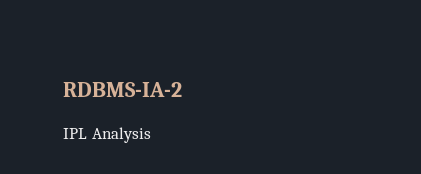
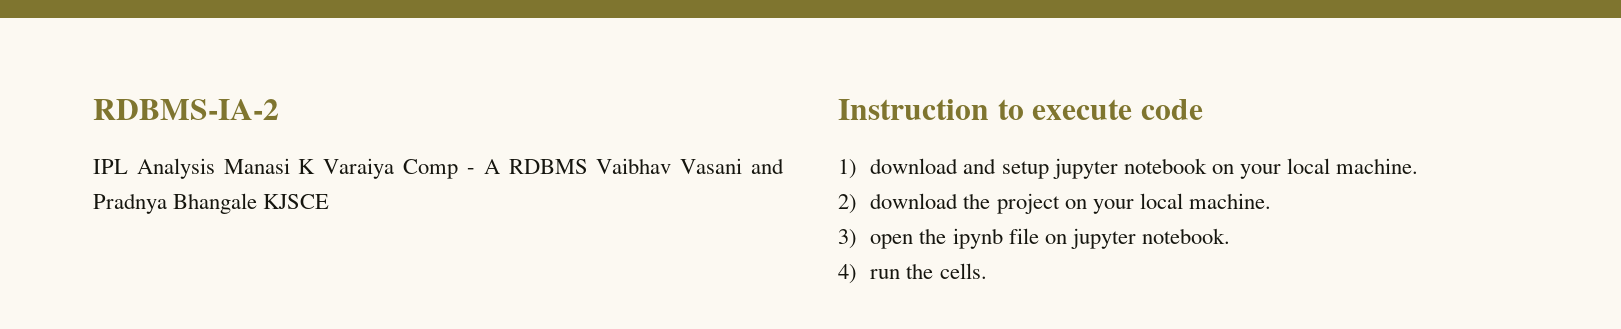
- IPL Analysis
+ IPL Analysis Manasi K Varaiya Comp - A RDBMS Vaibhav Vasani and Pradnya Bhangale KJSCE
+ Instruction to execute code
+ 1) download and setup jupyter notebook on your local machine.
+ 2) download the project on your local machine.
+ 3) open the ipynb file on jupyter notebook.
+ 4) run the cells.

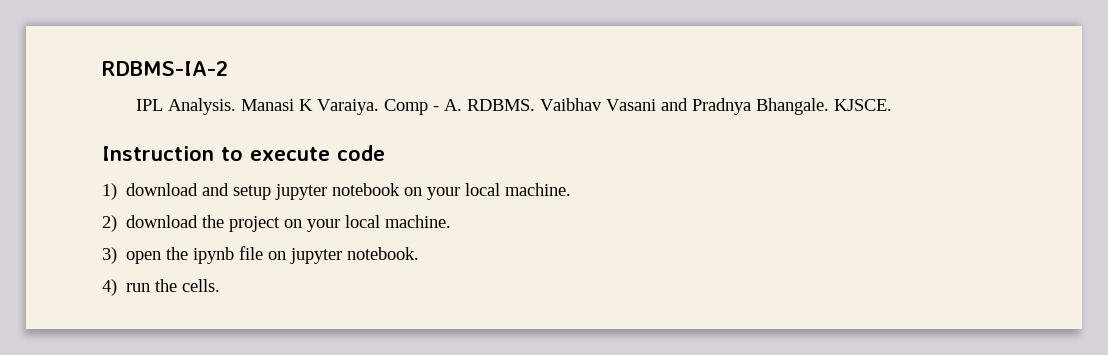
- IPL Analysis Manasi K Varaiya Comp - A RDBMS Vaibhav Vasani and Pradnya Bhangale KJSCE
+ IPL Analysis. Manasi K Varaiya. Comp - A. RDBMS. Vaibhav Vasani and Pradnya Bhangale. KJSCE.

